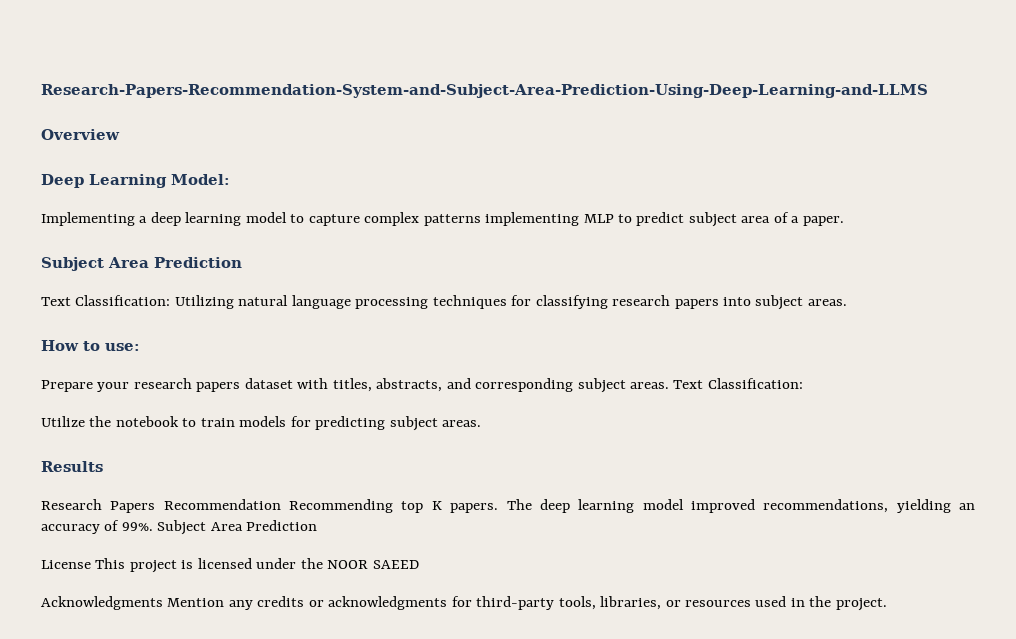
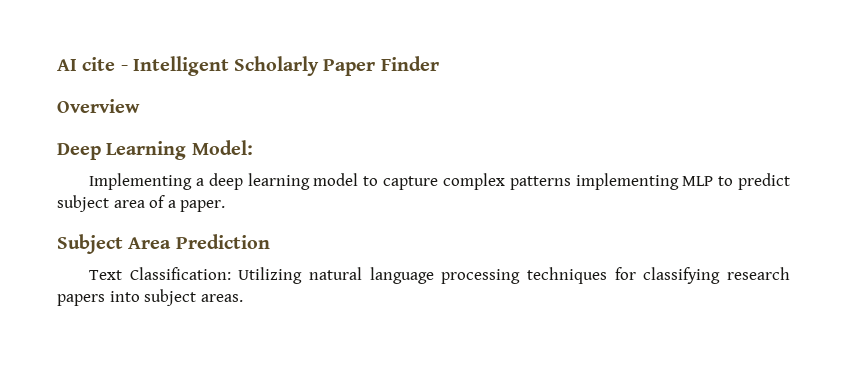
- Research-Papers-Recommendation-System-and-Subject-Area-Prediction-Using-Deep-Learning-and-LLMS
+ AI cite - Intelligent Scholarly Paper Finder
- How to use:
- Prepare your research papers dataset with titles, abstracts, and corresponding subject areas. Text Classification:
- Utilize the notebook to train models for predicting subject areas.
- Results
- Research Papers Recommendation Recommending top K papers. The deep learning model improved recommendations, yielding an accuracy of 99%. Subject Area Prediction
- License This project is licensed under the NOOR SAEED
- Acknowledgments Mention any credits or acknowledgments for third-party tools, libraries, or resources used in the project.

